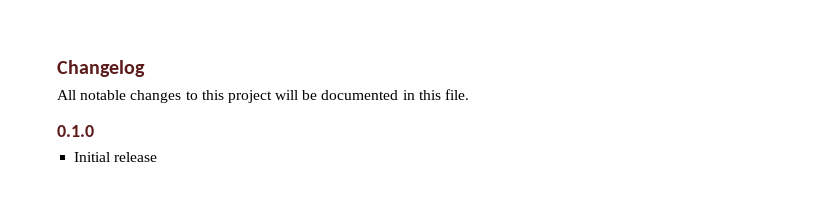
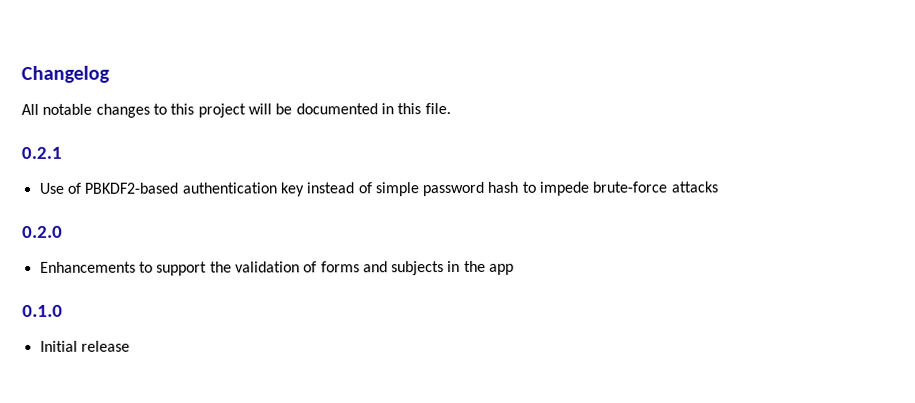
+ 0.2.1
+ Use of PBKDF2-based authentication key instead of simple password hash to impede brute-force attacks
+ 0.2.0
+ Enhancements to support the validation of forms and subjects in the app

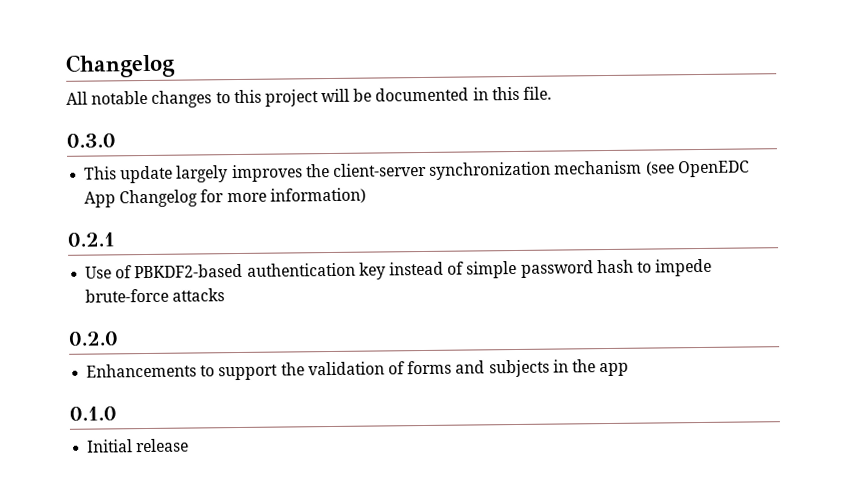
+ 0.3.0
+ This update largely improves the client-server synchronization mechanism (see OpenEDC App Changelog for more information)

